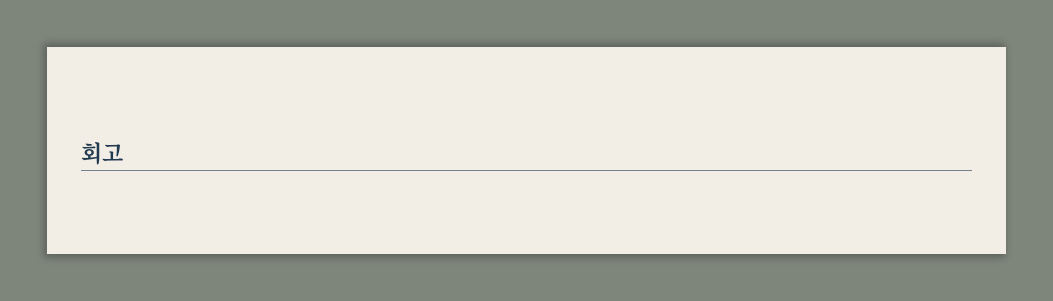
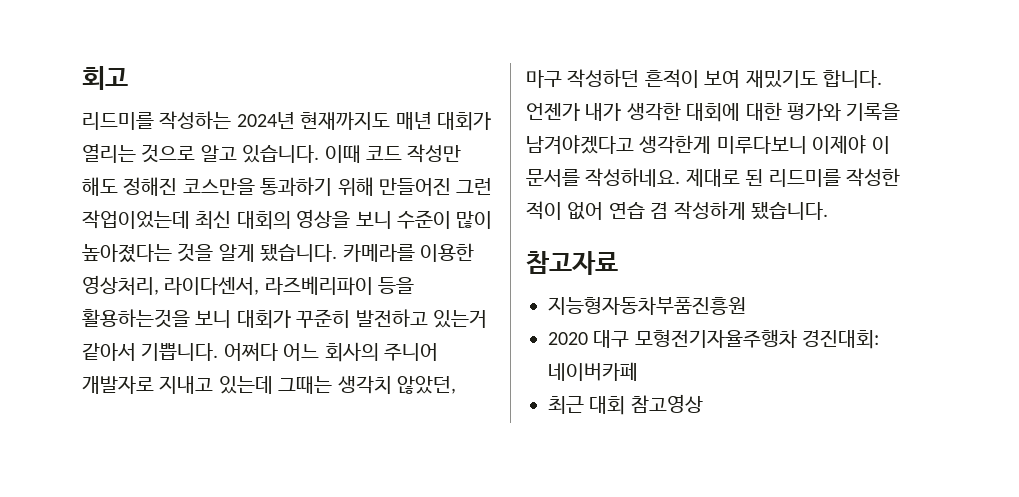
+ 리드미를 작성하는 2024년 현재까지도 매년 대회가 열리는 것으로 알고 있습니다. 이때 코드 작성만 해도 정해진 코스만을 통과하기 위해 만들어진 그런 작업이었는데 최신 대회의 영상을 보니 수준이 많이 높아졌다는 것을 알게 됐습니다. 카메라를 이용한 영상처리, 라이다센서, 라즈베리파이 등을 활용하는것을 보니 대회가 꾸준히 발전하고 있는거 같아서 기쁩니다. 어쩌다 어느 회사의 주니어 개발자로 지내고 있는데 그때는 생각치 않았던, 마구 작성하던 흔적이 보여 재밌기도 합니다. 언젠가 내가 생각한 대회에 대한 평가와 기록을 남겨야겠다고 생각한게 미루다보니 이제야 이 문서를 작성하네요. 제대로 된 리드미를 작성한 적이 없어 연습 겸 작성하게 됐습니다.
+ 참고자료
+ 지능형자동차부품진흥원
+ 2020 대구 모형전기자율주행차 경진대회: 네이버카페
+ 최근 대회 참고영상

